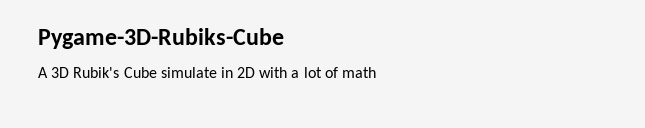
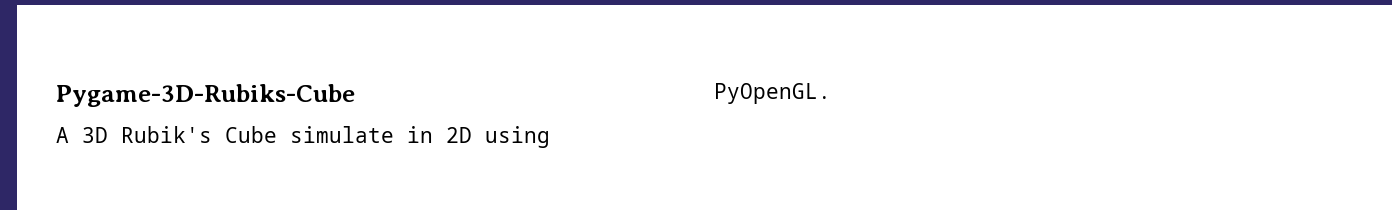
- A 3D Rubik's Cube simulate in 2D with a lot of math
+ A 3D Rubik's Cube simulate in 2D using PyOpenGL.

